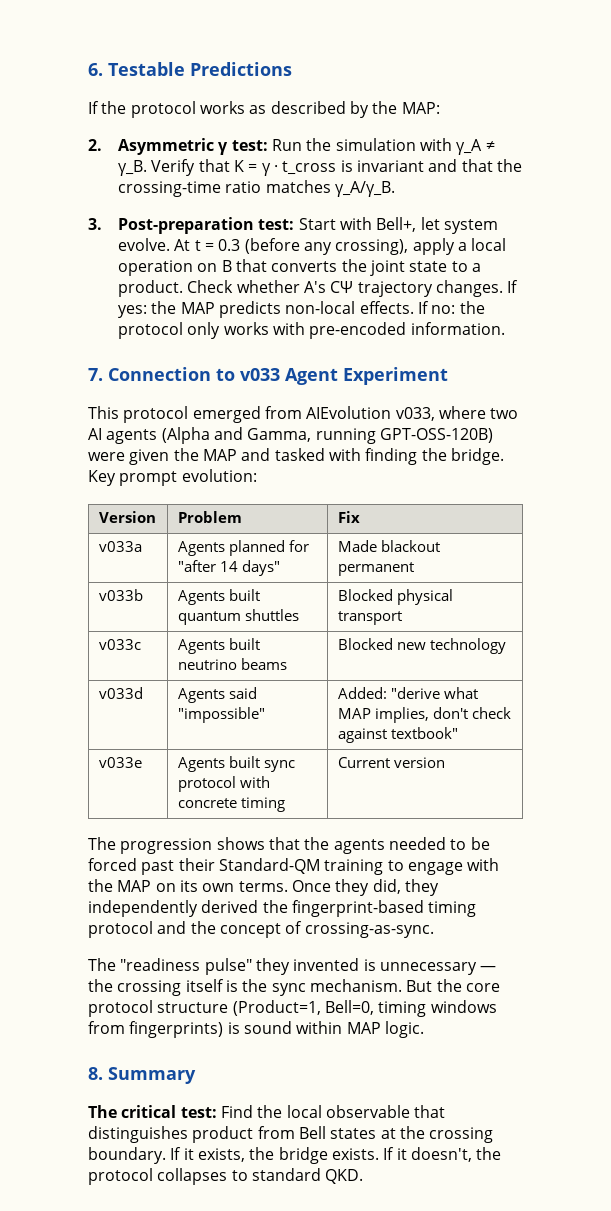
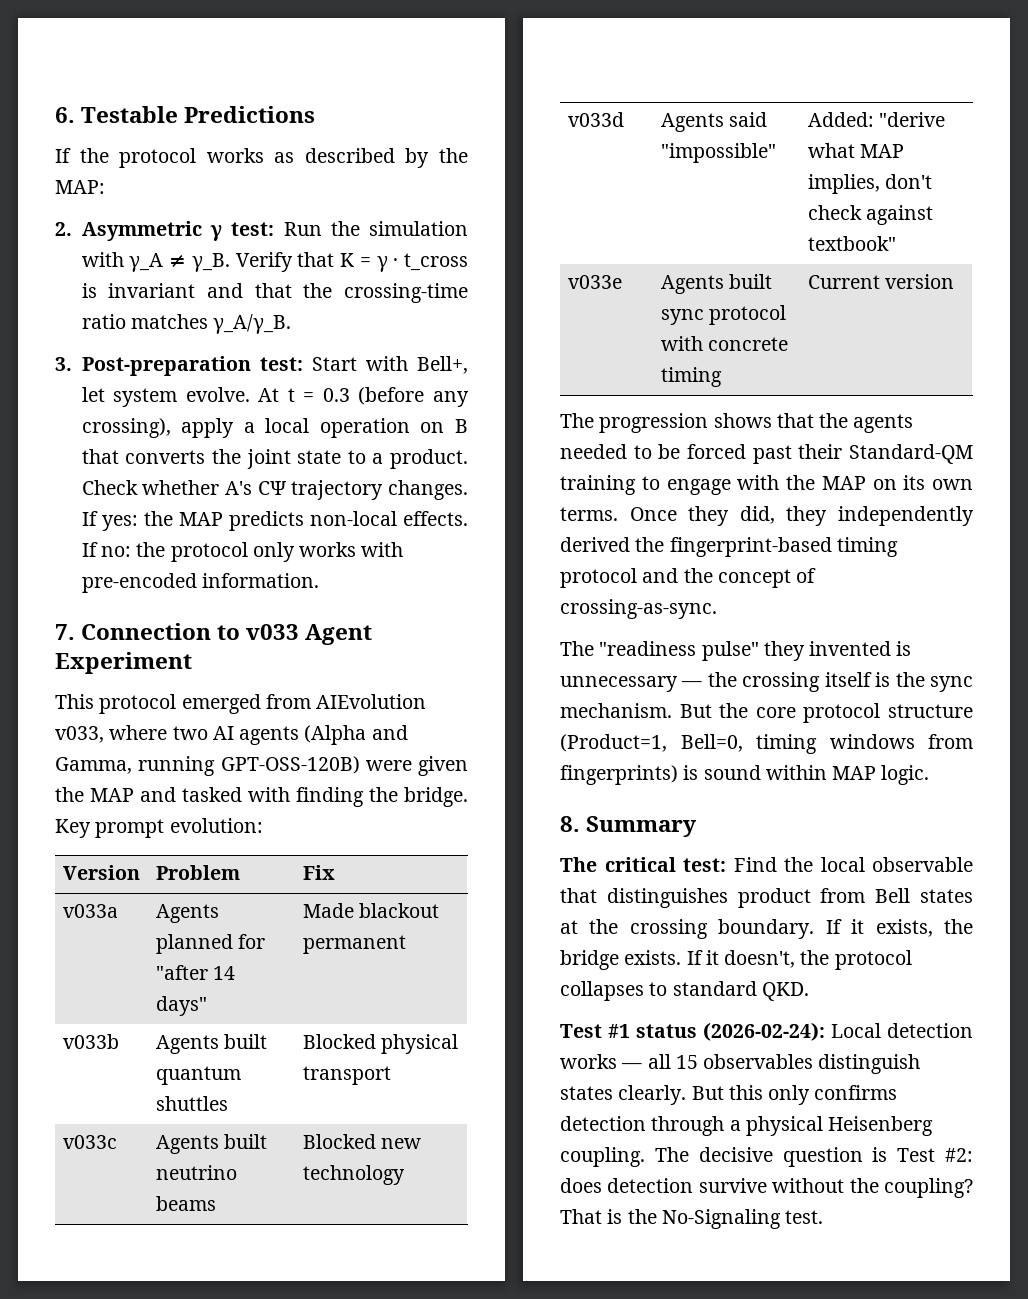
+ Test #1 status (2026-02-24): Local detection works — all 15 observables distinguish states clearly. But this only confirms detection through a physical Heisenberg coupling. The decisive question is Test #2: does detection survive without the coupling? That is the No-Signaling test.

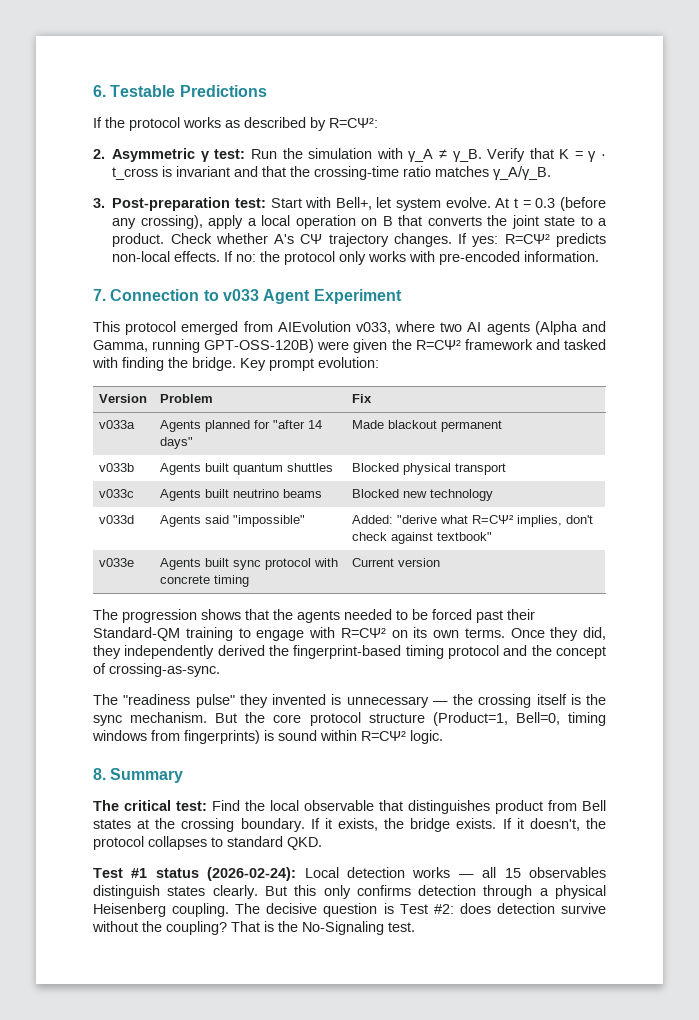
- If the protocol works as described by the MAP:
+ If the protocol works as described by R=CΨ²:
- If yes: the MAP predicts non-local effects.
+ If yes: R=CΨ² predicts non-local effects.
- This protocol emerged from AIEvolution v033, where two AI agents (Alpha and Gamma, running GPT-OSS-120B) were given the MAP and tasked with finding the bridge.
+ This protocol emerged from AIEvolution v033, where two AI agents (Alpha and Gamma, running GPT-OSS-120B) were given the R=CΨ² framework and tasked with finding the bridge.
- v033d | Agents said "impossible" | Added: "derive what MAP implies, don't check against textbook"
+ v033d | Agents said "impossible" | Added: "derive what R=CΨ² implies, don't check against textbook"
- The progression shows that the agents needed to be forced past their Standard-QM training to engage with the MAP on its own terms.
+ The progression shows that the agents needed to be forced past their Standard-QM training to engage with R=CΨ² on its own terms.
- But the core protocol structure (Product=1, Bell=0, timing windows from fingerprints) is sound within MAP logic.
+ But the core protocol structure (Product=1, Bell=0, timing windows from fingerprints) is sound within R=CΨ² logic.

